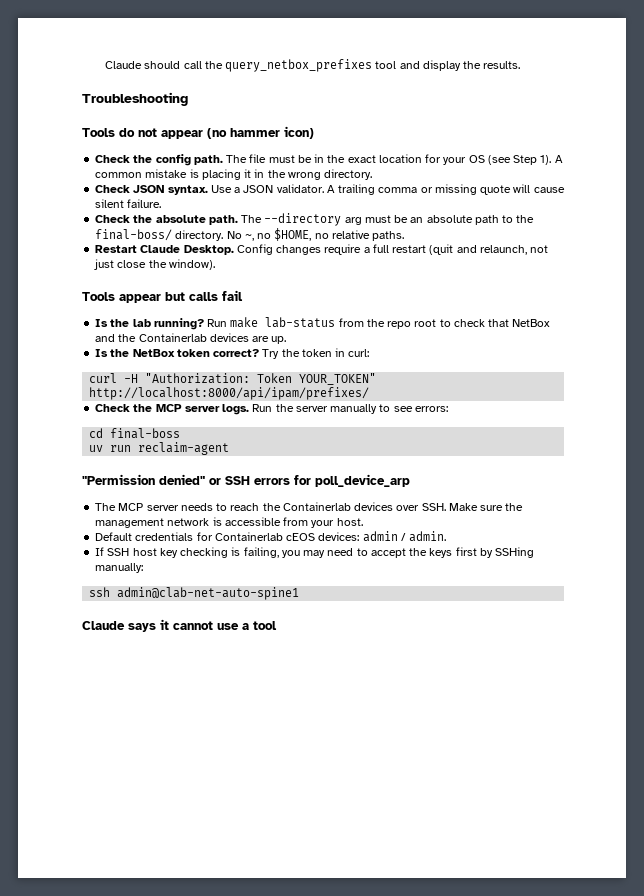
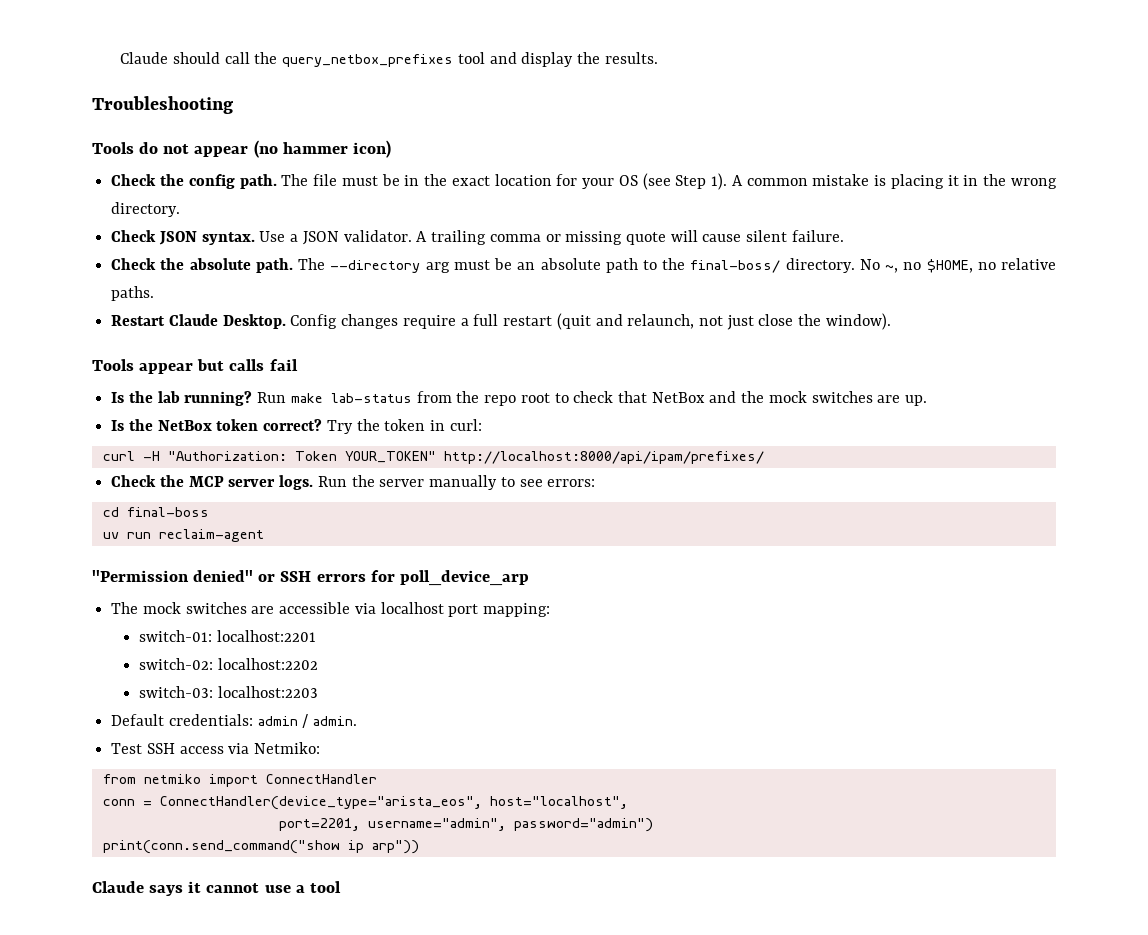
- Run make lab-status from the repo root to check that NetBox and the Containerlab devices are up.
+ Run make lab-status from the repo root to check that NetBox and the mock switches are up.
- The MCP server needs to reach the Containerlab devices over SSH. Make sure the management network is accessible from your host.
- Default credentials for Containerlab cEOS devices: admin / admin.
- If SSH host key checking is failing, you may need to accept the keys first by SSHing manually:
- ssh admin@clab-net-auto-spine1
+ The mock switches are accessible via localhost port mapping:
+ switch-01: localhost:2201
+ switch-02: localhost:2202
+ switch-03: localhost:2203
+ Default credentials: admin / admin.
+ Test SSH access via Netmiko:
+ from netmiko import ConnectHandler
+ conn = ConnectHandler(device_type="arista_eos", host="localhost",
+ port=2201, username="admin", password="admin")
+ print(conn.send_command("show ip arp"))

